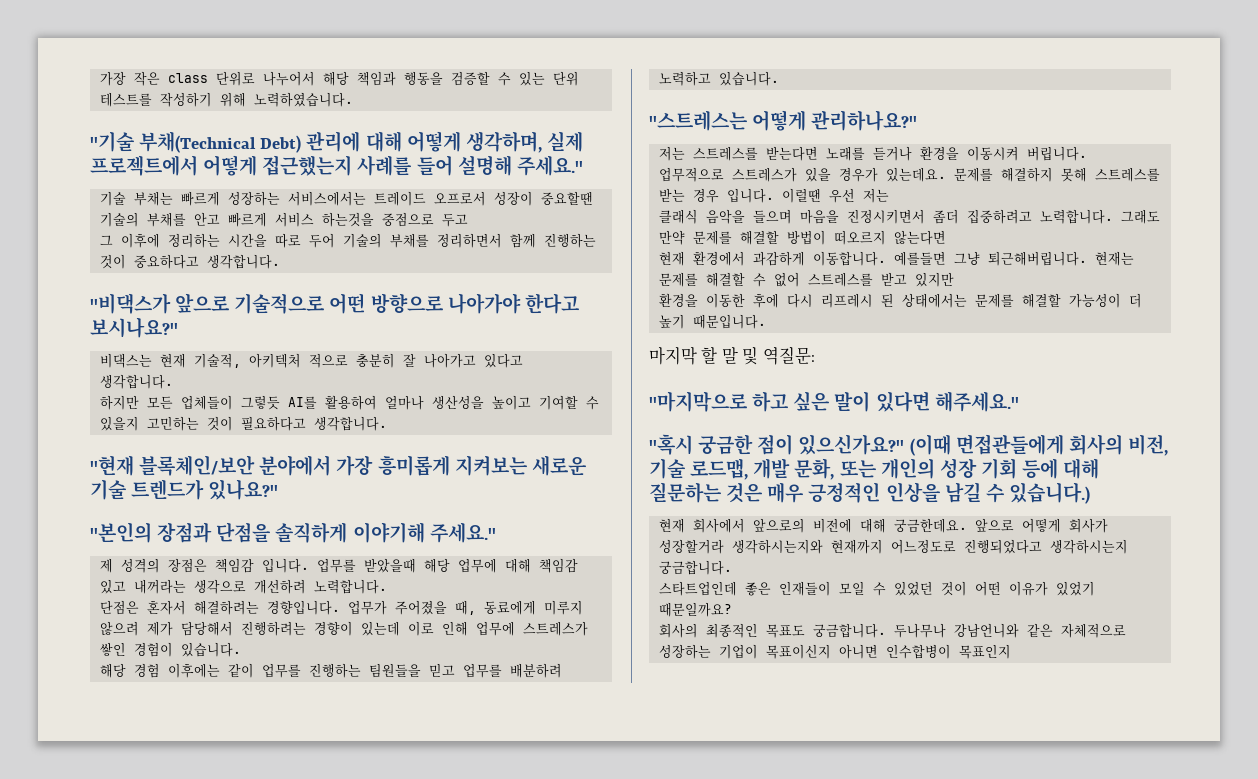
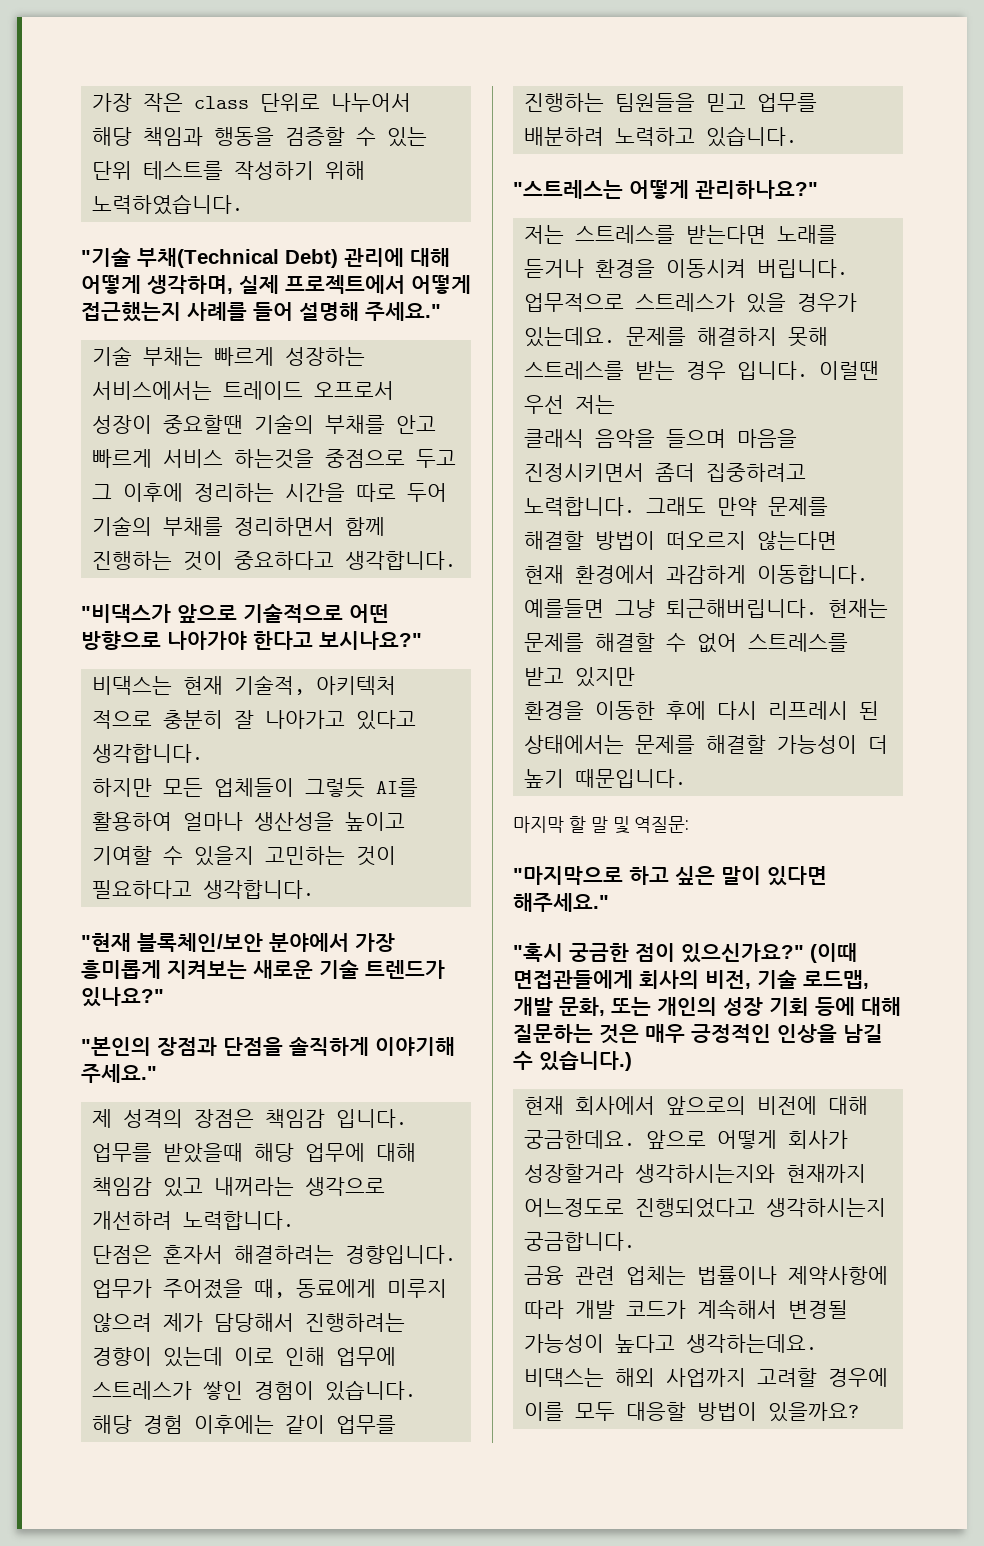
- 스타트업인데 좋은 인재들이 모일 수 있었던 것이 어떤 이유가 있었기 때문일까요?
- 회사의 최종적인 목표도 궁금합니다. 두나무나 강남언니와 같은 자체적으로 성장하는 기업이 목표이신지 아니면 인수합병이 목표인지
+ 금융 관련 업체는 법률이나 제약사항에 따라 개발 코드가 계속해서 변경될 가능성이 높다고 생각하는데요. 비댁스는 해외 사업까지 고려할 경우에 이를 모두 대응할 방법이 있을까요?

